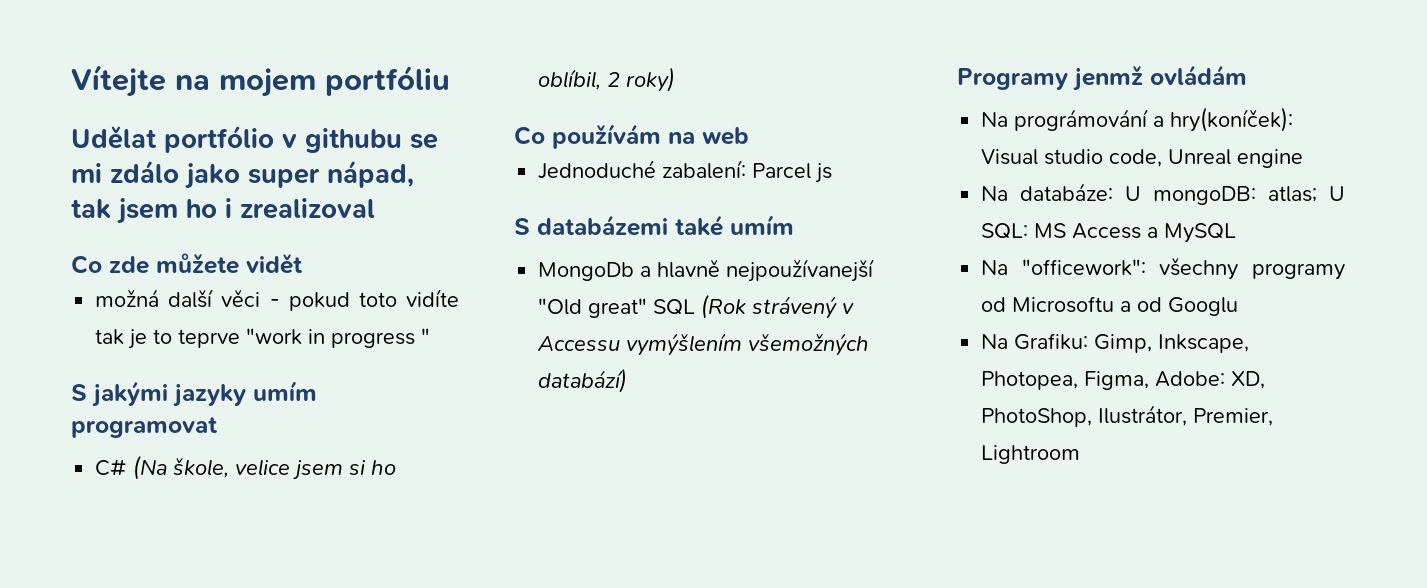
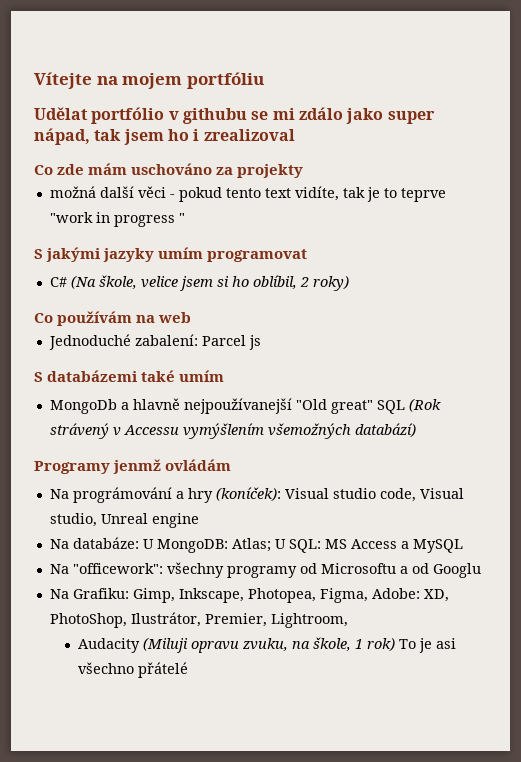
- Co zde můžete vidět
+ Co zde mám uschováno za projekty
- možná další věci - pokud toto vidíte tak je to teprve "work in progress "
+ možná další věci - pokud tento text vidíte, tak je to teprve "work in progress "
- Na prográmování a hry(koníček): Visual studio code, Unreal engine
+ Na prográmování a hry (koníček): Visual studio code, Visual studio, Unreal engine
- Na databáze: U mongoDB: atlas; U SQL: MS Access a MySQL
+ Na databáze: U MongoDB: Atlas; U SQL: MS Access a MySQL
- Na Grafiku: Gimp, Inkscape, Photopea, Figma, Adobe: XD, PhotoShop, Ilustrátor, Premier, Lightroom
+ Na Grafiku: Gimp, Inkscape, Photopea, Figma, Adobe: XD, PhotoShop, Ilustrátor, Premier, Lightroom,
+ Audacity (Miluji opravu zvuku, na škole, 1 rok) To je asi všechno přátelé

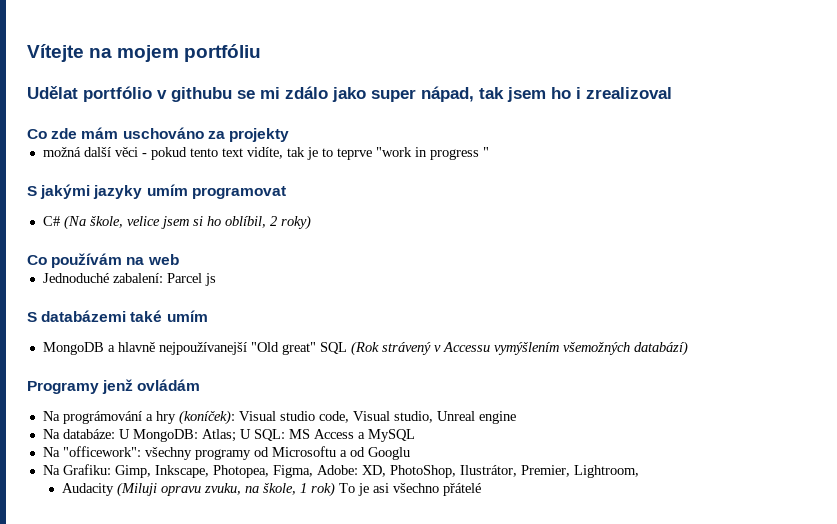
- MongoDb a hlavně nejpoužívanejší "Old great" SQL (Rok strávený v Accessu vymýšlením všemožných databází)
+ MongoDB a hlavně nejpoužívanejší "Old great" SQL (Rok strávený v Accessu vymýšlením všemožných databází)
- Programy jenmž ovládám
+ Programy jenž ovládám

